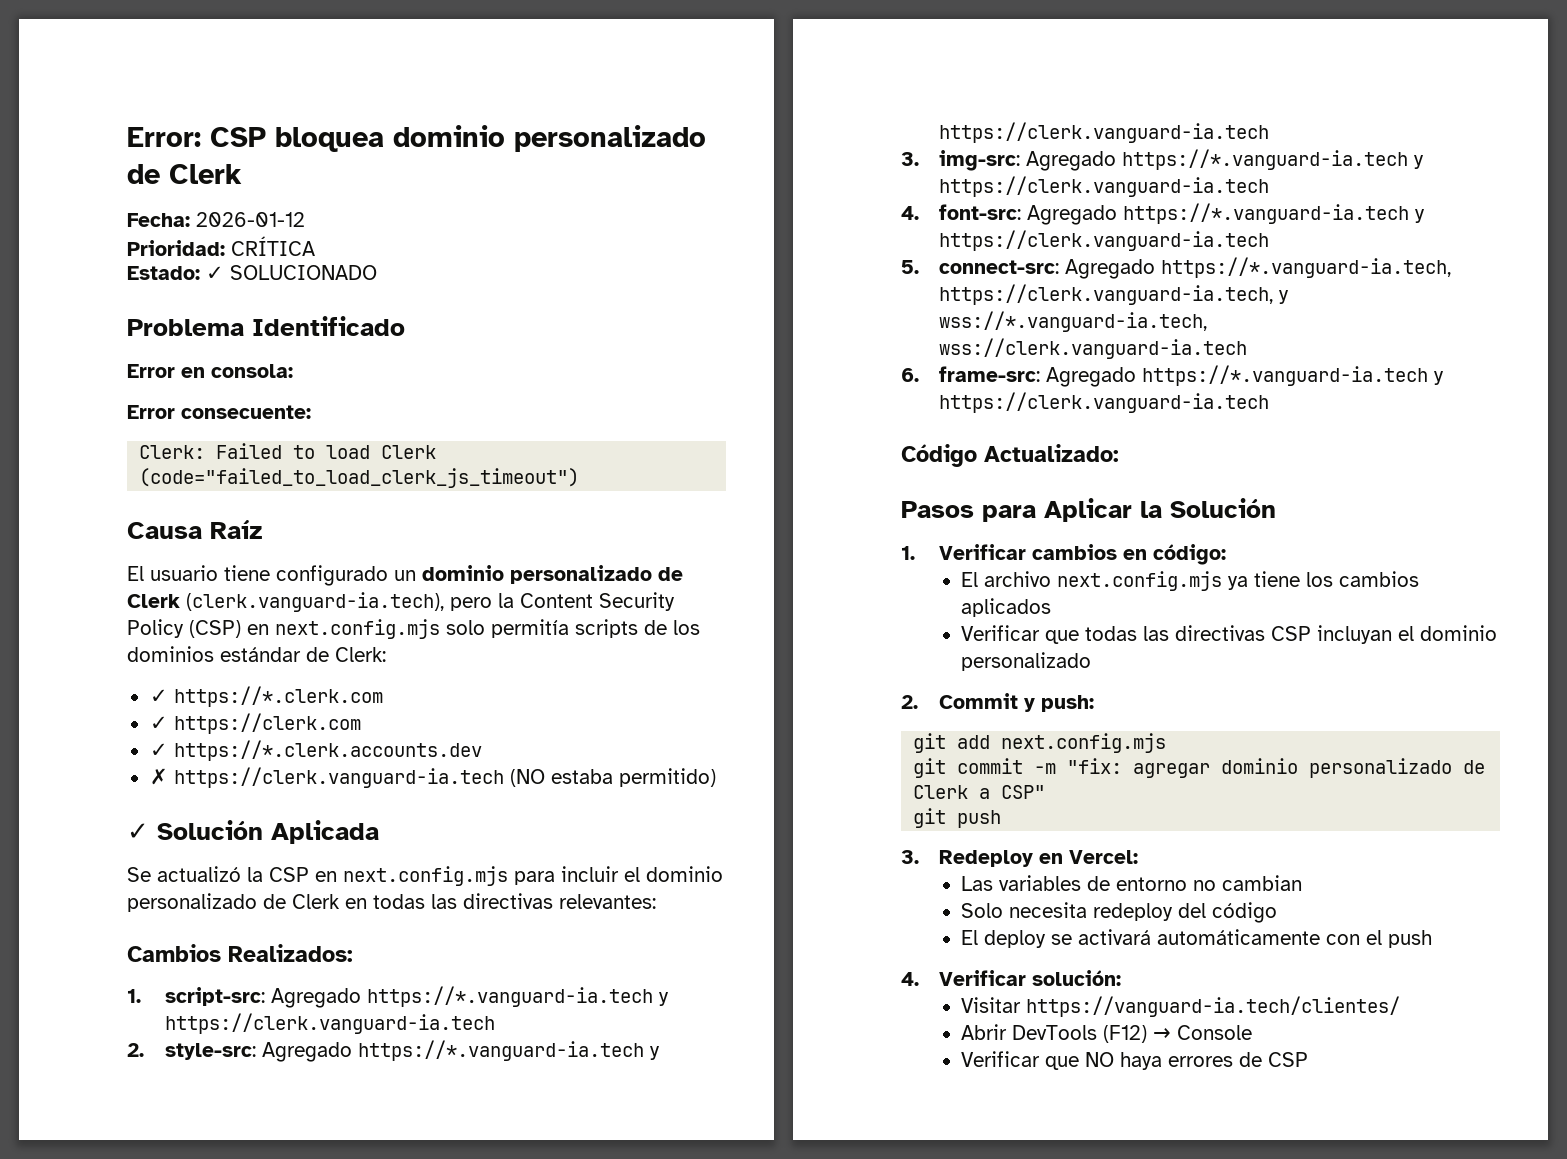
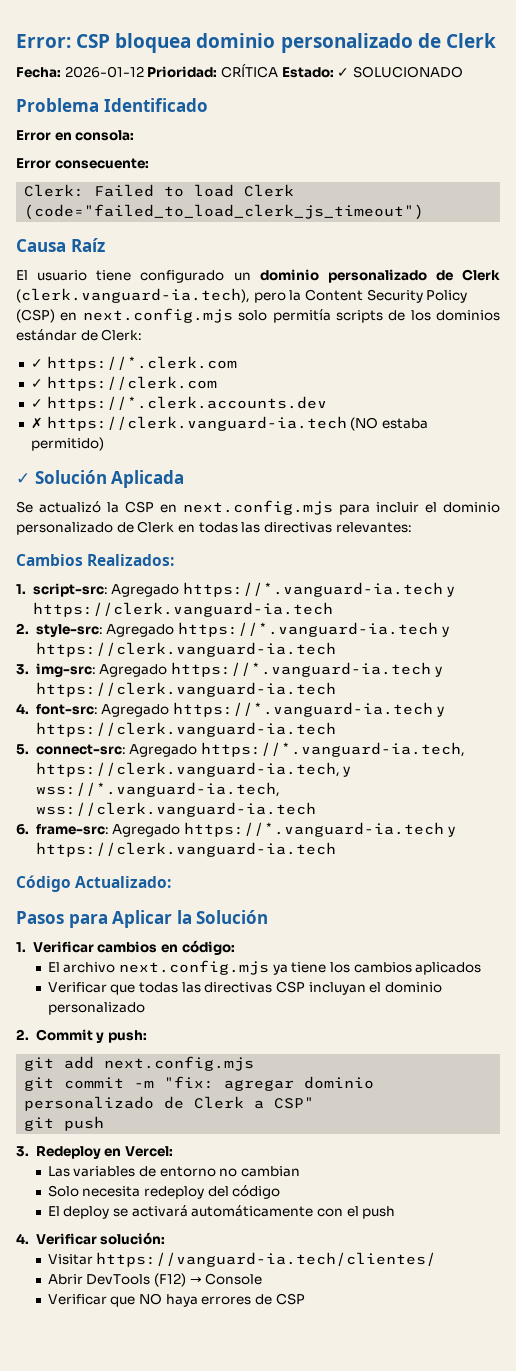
- Fecha: 2026-01-12
- Prioridad: CRÍTICA
- Estado: ✓ SOLUCIONADO
+ Fecha: 2026-01-12 Prioridad: CRÍTICA Estado: ✓ SOLUCIONADO

